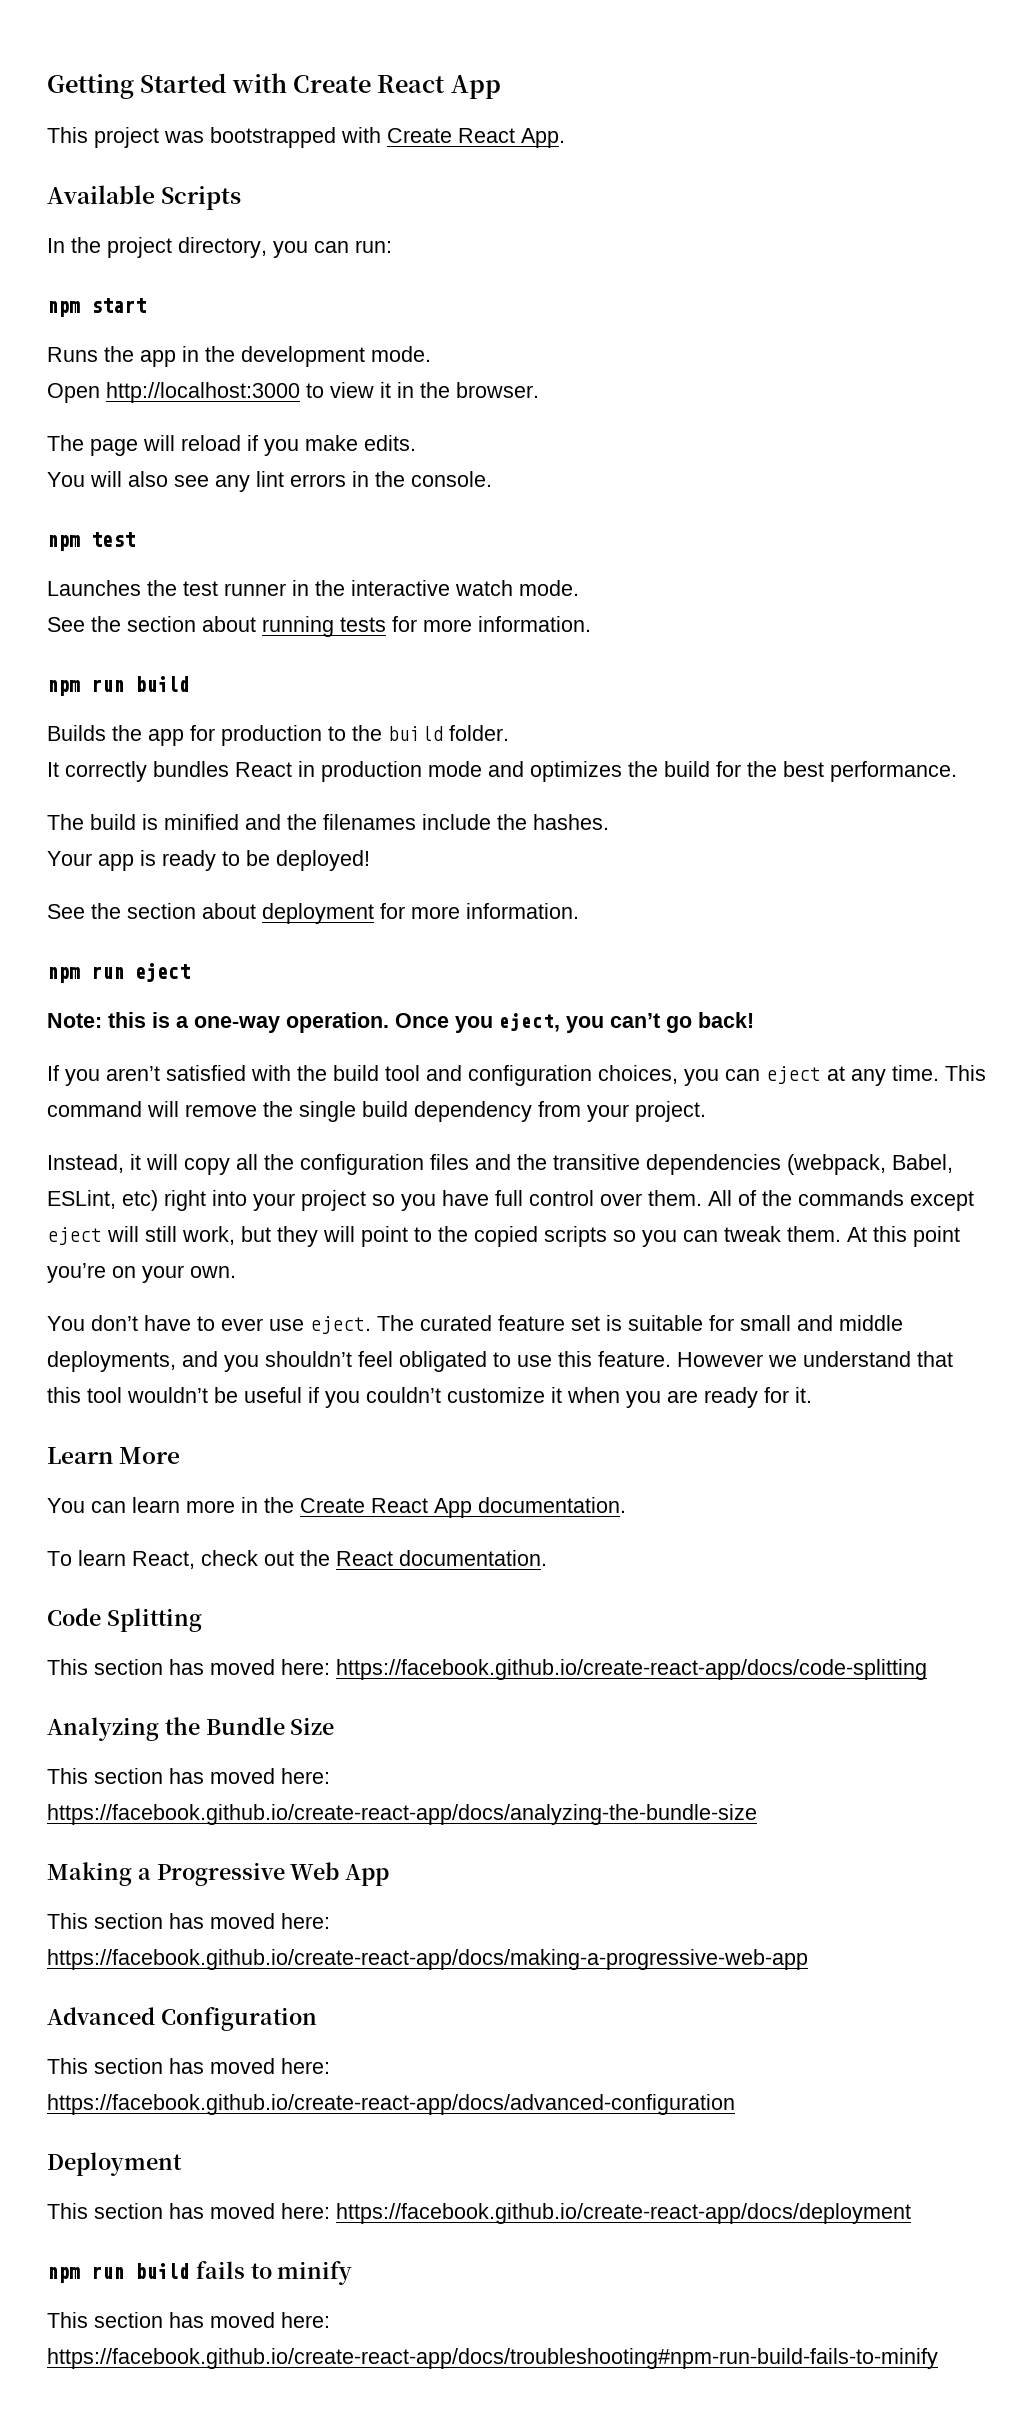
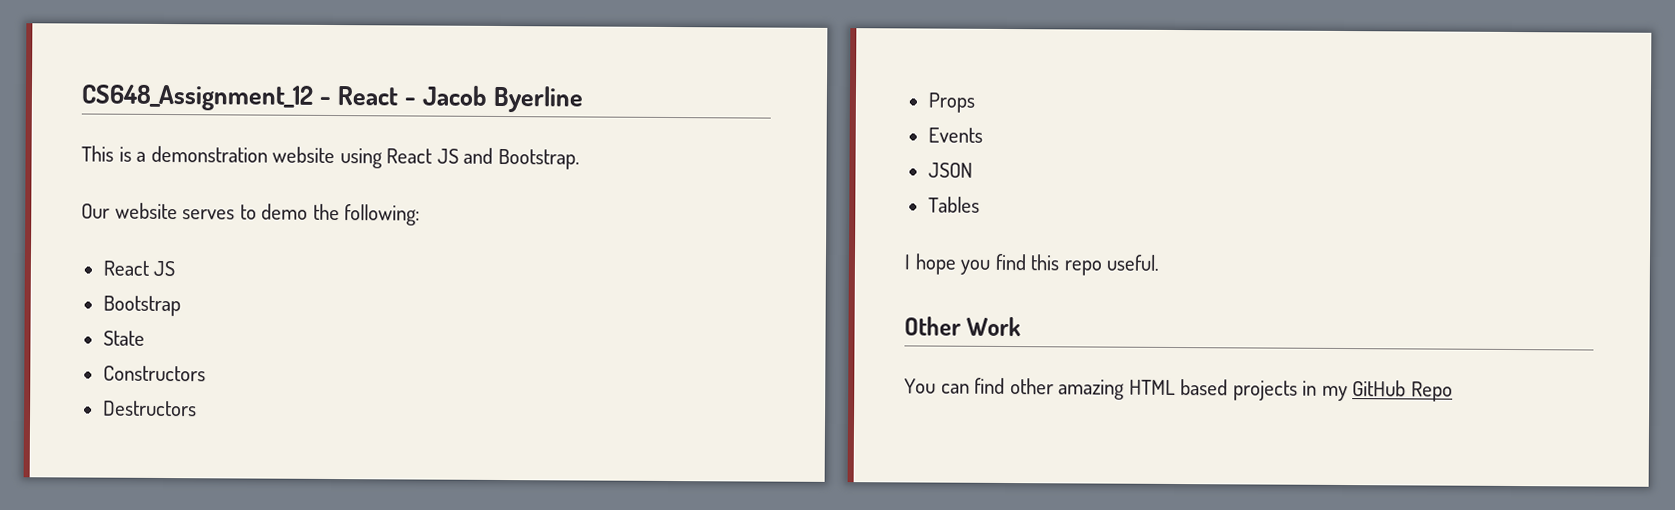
- Getting Started with Create React App
- This project was bootstrapped with Create React App.
- Available Scripts
- In the project directory, you can run:
- npm start
- Runs the app in the development mode.
- Open http://localhost:3000 to view it in the browser.
- The page will reload if you make edits.
- You will also see any lint errors in the console.
- npm test
- Launches the test runner in the interactive watch mode.
- See the section about running tests for more information.
- npm run build
- Builds the app for production to the build folder.
- It correctly bundles React in production mode and optimizes the build for the best performance.
- The build is minified and the filenames include the hashes.
- Your app is ready to be deployed!
- See the section about deployment for more information.
- npm run eject
- Note: this is a one-way operation. Once you eject, you can’t go back!
- If you aren’t satisfied with the build tool and configuration choices, you can eject at any time. This command will remove the single build dependency from your project.
- Instead, it will copy all the configuration files and the transitive dependencies (webpack, Babel, ESLint, etc) right into your project so you have full control over them. All of the commands except eject will still work, but they will point to the copied scripts so you can tweak them. At this point you’re on your own.
- You don’t have to ever use eject. The curated feature set is suitable for small and middle deployments, and you shouldn’t feel obligated to use this feature. However we understand that this tool wouldn’t be useful if you couldn’t customize it when you are ready for it.
- Learn More
- You can learn more in the Create React App documentation.
- To learn React, check out the React documentation.
- Code Splitting
- This section has moved here: https://facebook.github.io/create-react-app/docs/code-splitting
- Analyzing the Bundle Size
- This section has moved here: https://facebook.github.io/create-react-app/docs/analyzing-the-bundle-size
- Making a Progressive Web App
- This section has moved here: https://facebook.github.io/create-react-app/docs/making-a-progressive-web-app
- Advanced Configuration
- This section has moved here: https://facebook.github.io/create-react-app/docs/advanced-configuration
- Deployment
- This section has moved here: https://facebook.github.io/create-react-app/docs/deployment
- npm run build fails to minify
- This section has moved here: https://facebook.github.io/create-react-app/docs/troubleshooting#npm-run-build-fails-to-minify
+ CS648_Assignment_12 - React - Jacob Byerline
+ This is a demonstration website using React JS and Bootstrap.
+ Our website serves to demo the following:
+ React JS
+ Bootstrap
+ State
+ Constructors
+ Destructors
+ Props
+ Events
+ JSON
+ Tables
+ I hope you find this repo useful.
+ Other Work
+ You can find other amazing HTML based projects in my GitHub Repo

